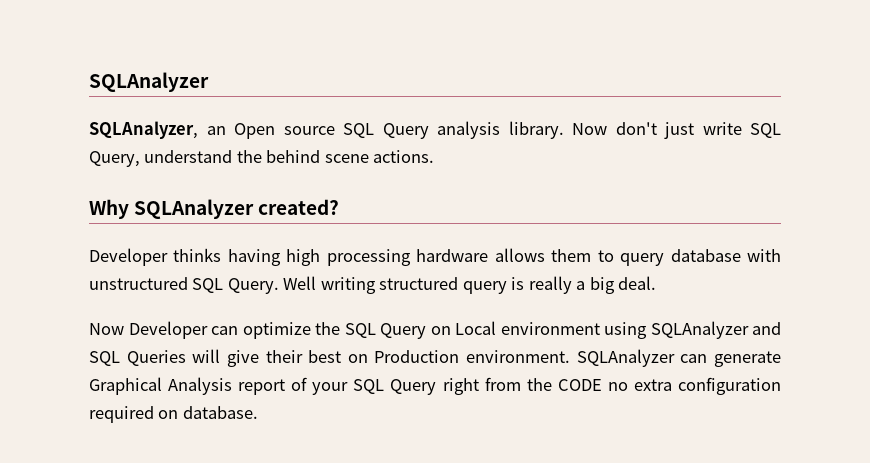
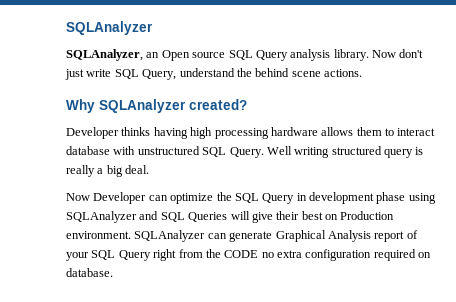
- Developer thinks having high processing hardware allows them to query database with unstructured SQL Query.
+ Developer thinks having high processing hardware allows them to interact database with unstructured SQL Query.
- Now Developer can optimize the SQL Query on Local environment using SQLAnalyzer and SQL Queries will give their best on Production environment.
+ Now Developer can optimize the SQL Query in development phase using SQLAnalyzer and SQL Queries will give their best on Production environment.

